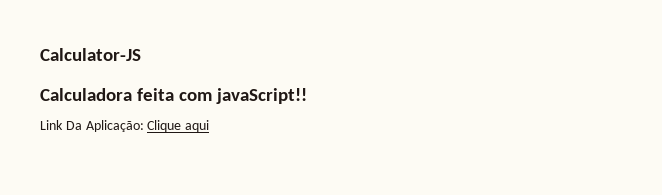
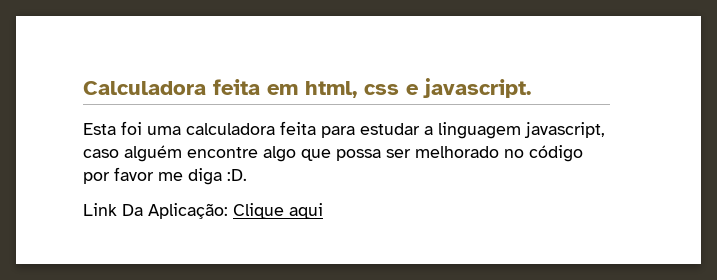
- Calculator-JS
- Calculadora feita com javaScript!!
+ Calculadora feita em html, css e javascript.
+ Esta foi uma calculadora feita para estudar a linguagem javascript, caso alguém encontre algo que possa ser melhorado no código por favor me diga :D.

